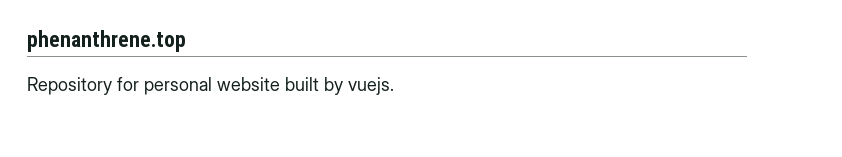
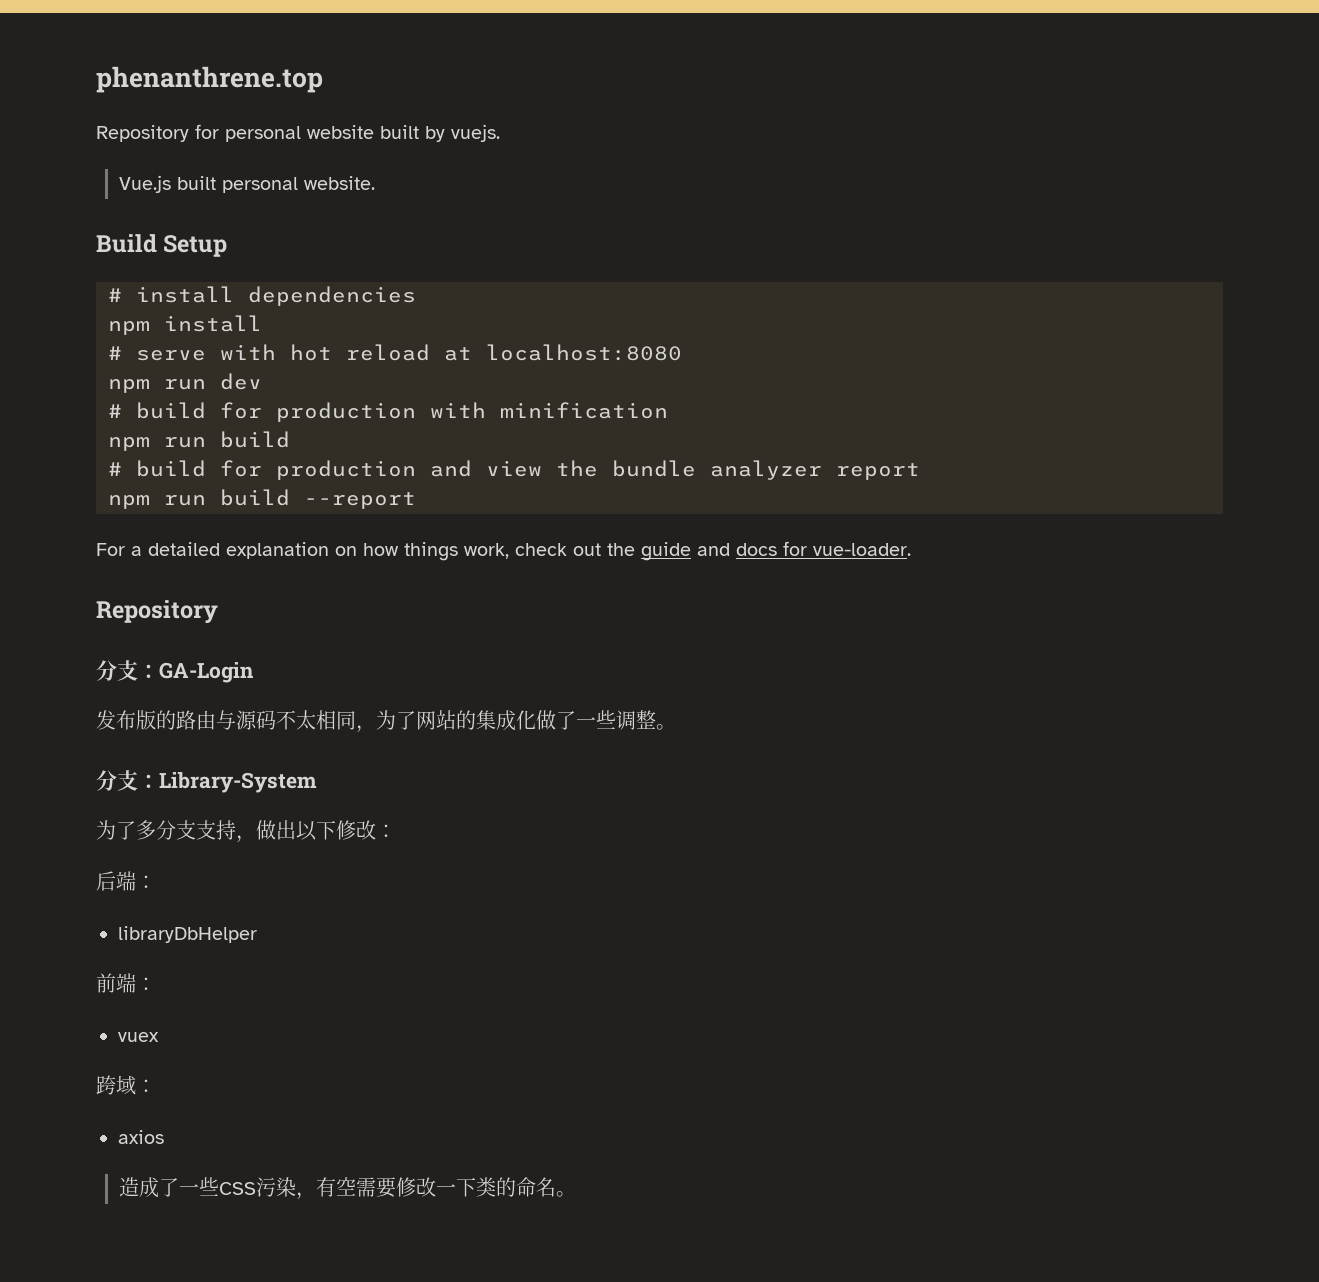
+ Vue.js built personal website.
+ Build Setup
+ # install dependencies
+ npm install
+ # serve with hot reload at localhost:8080
+ npm run dev
+ # build for production with minification
+ npm run build
+ # build for production and view the bundle analyzer report
+ npm run build --report
+ For a detailed explanation on how things work, check out the guide and docs for vue-loader.
+ Repository
+ 分支：GA-Login
+ 发布版的路由与源码不太相同，为了网站的集成化做了一些调整。
+ 分支：Library-System
+ 为了多分支支持，做出以下修改：
+ 后端：
+ libraryDbHelper
+ 前端：
+ vuex
+ 跨域：
+ axios
+ 造成了一些CSS污染，有空需要修改一下类的命名。

